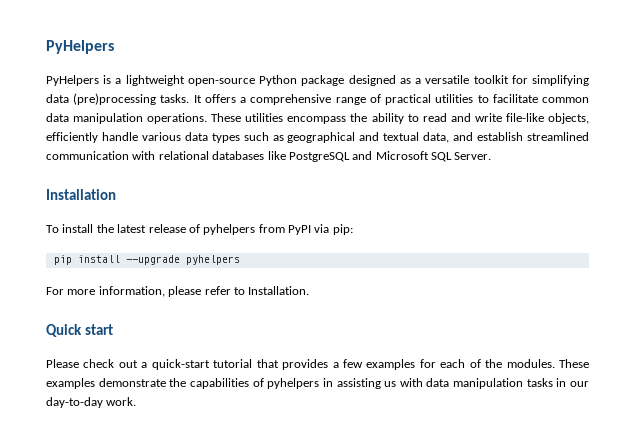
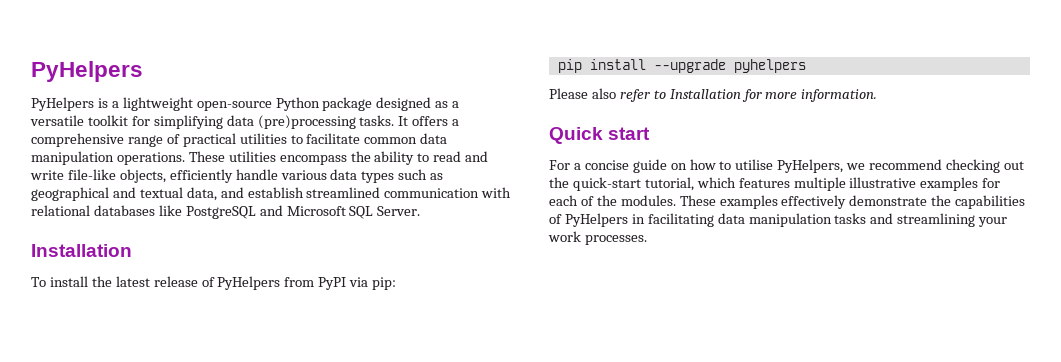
- To install the latest release of pyhelpers from PyPI via pip:
+ To install the latest release of PyHelpers from PyPI via pip:
- For more information, please refer to Installation.
+ Please also refer to Installation for more information.
  Quick start
- Please check out a quick-start tutorial that provides a few examples for each of the modules.
+ For a concise guide on how to utilise PyHelpers, we recommend checking out the quick-start tutorial, which features multiple illustrative examples for each of the modules.
- These examples demonstrate the capabilities of pyhelpers in assisting us with data manipulation tasks in our day-to-day work.
+ These examples effectively demonstrate the capabilities of PyHelpers in facilitating data manipulation tasks and streamlining your work processes.

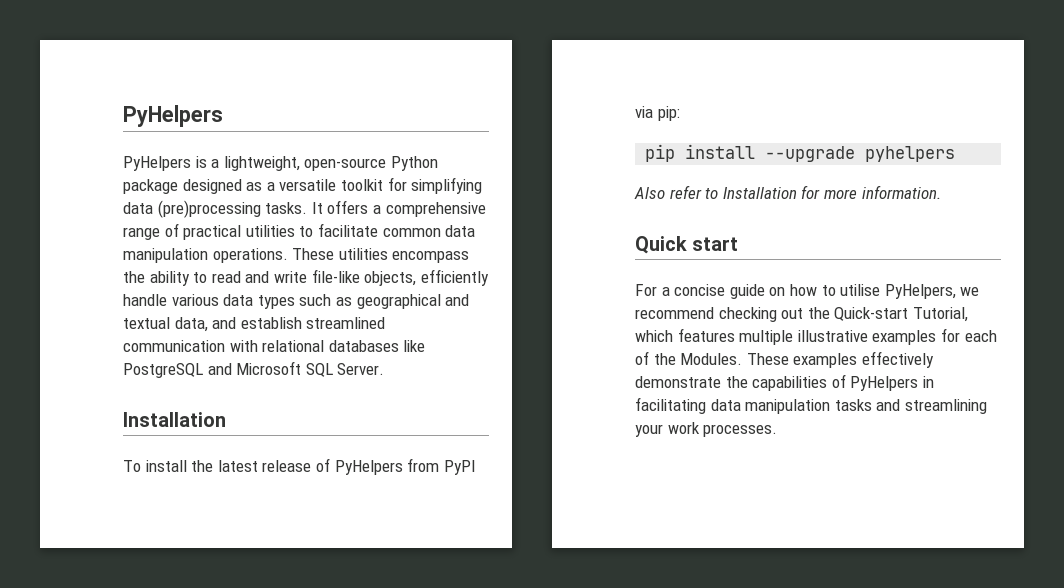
- PyHelpers is a lightweight open-source Python package designed as a versatile toolkit for simplifying data (pre)processing tasks.
+ PyHelpers is a lightweight, open-source Python package designed as a versatile toolkit for simplifying data (pre)processing tasks.
- Please also refer to Installation for more information.
+ Also refer to Installation for more information.
- For a concise guide on how to utilise PyHelpers, we recommend checking out the quick-start tutorial, which features multiple illustrative examples for each of the modules.
+ For a concise guide on how to utilise PyHelpers, we recommend checking out the Quick-start Tutorial, which features multiple illustrative examples for each of the Modules.

